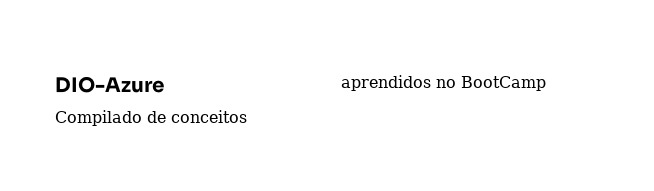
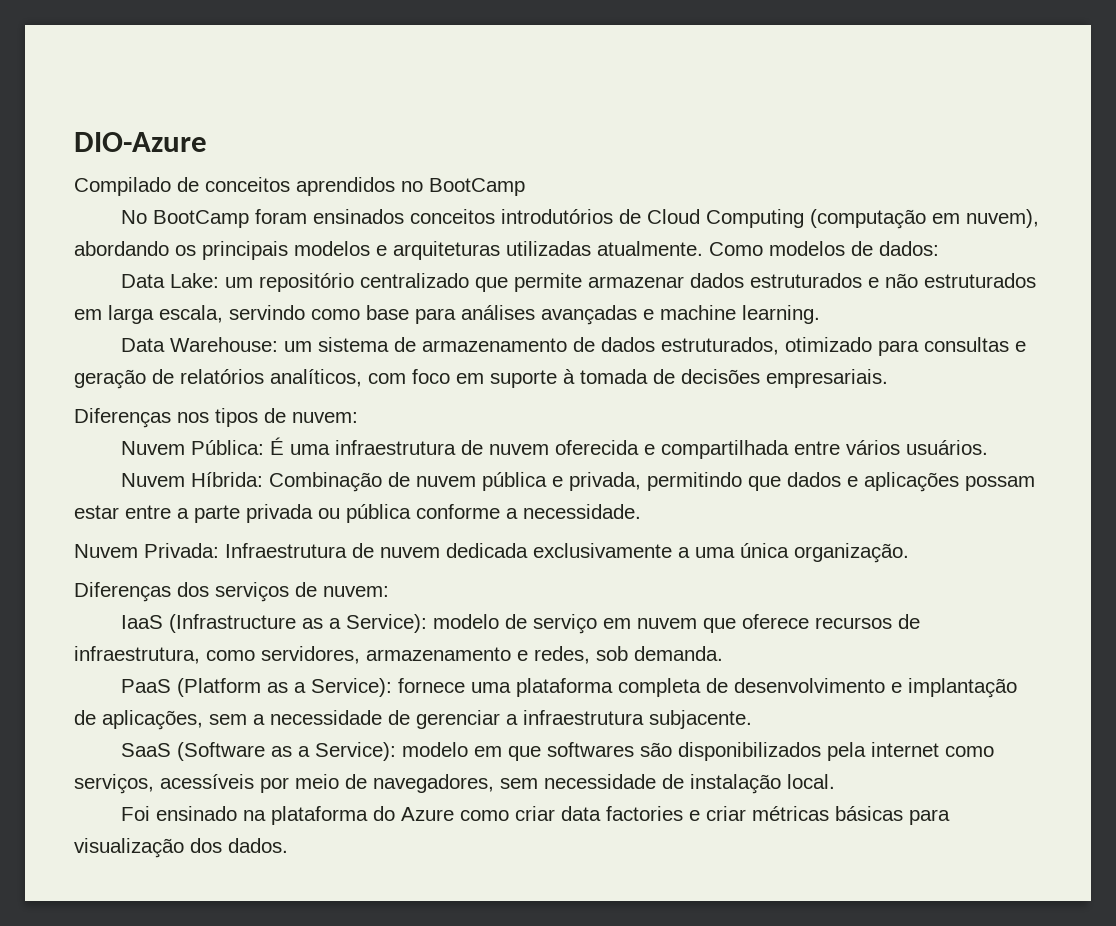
+ No BootCamp foram ensinados conceitos introdutórios de Cloud Computing (computação em nuvem), abordando os principais modelos e arquiteturas utilizadas atualmente. Como modelos de dados:
+ Data Lake: um repositório centralizado que permite armazenar dados estruturados e não estruturados em larga escala, servindo como base para análises avançadas e machine learning.
+ Data Warehouse: um sistema de armazenamento de dados estruturados, otimizado para consultas e geração de relatórios analíticos, com foco em suporte à tomada de decisões empresariais.
+ Diferenças nos tipos de nuvem:
+ Nuvem Pública: É uma infraestrutura de nuvem oferecida e compartilhada entre vários usuários.
+ Nuvem Híbrida: Combinação de nuvem pública e privada, permitindo que dados e aplicações possam estar entre a parte privada ou pública conforme a necessidade.
+ Nuvem Privada: Infraestrutura de nuvem dedicada exclusivamente a uma única organização.
+ Diferenças dos serviços de nuvem:
+ IaaS (Infrastructure as a Service): modelo de serviço em nuvem que oferece recursos de infraestrutura, como servidores, armazenamento e redes, sob demanda.
+ PaaS (Platform as a Service): fornece uma plataforma completa de desenvolvimento e implantação de aplicações, sem a necessidade de gerenciar a infraestrutura subjacente.
+ SaaS (Software as a Service): modelo em que softwares são disponibilizados pela internet como serviços, acessíveis por meio de navegadores, sem necessidade de instalação local.
+ Foi ensinado na plataforma do Azure como criar data factories e criar métricas básicas para visualização dos dados.

